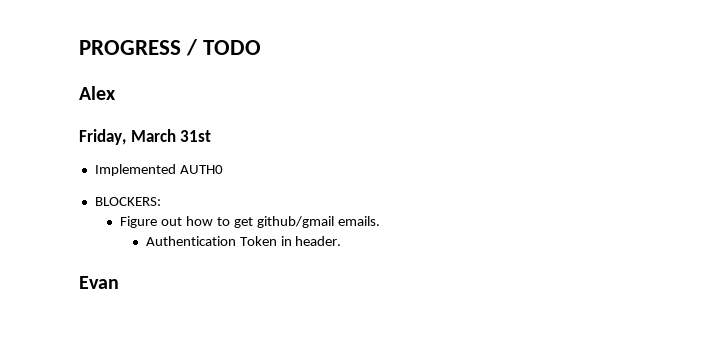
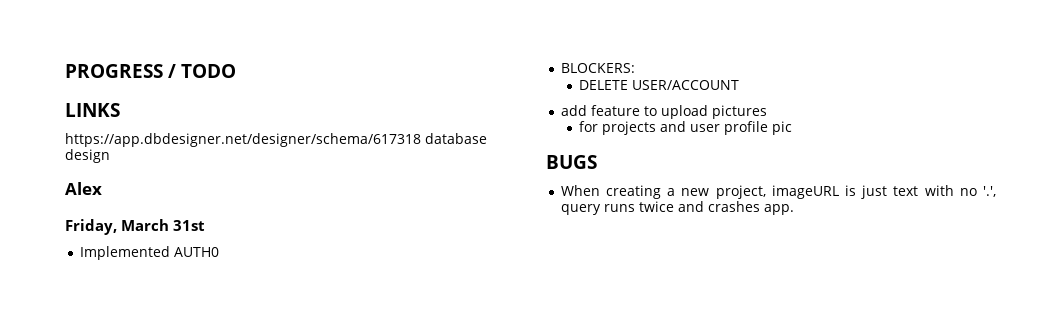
+ LINKS
+ https://app.dbdesigner.net/designer/schema/617318 database design
- Figure out how to get github/gmail emails.
- Authentication Token in header.
- Evan
+ DELETE USER/ACCOUNT
+ add feature to upload pictures
+ for projects and user profile pic
+ BUGS
+ When creating a new project, imageURL is just text with no '.', query runs twice and crashes app.

